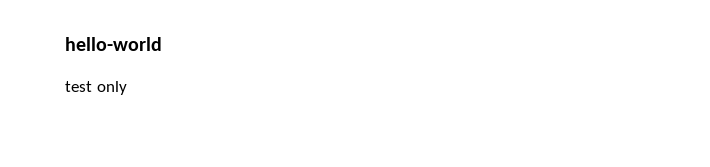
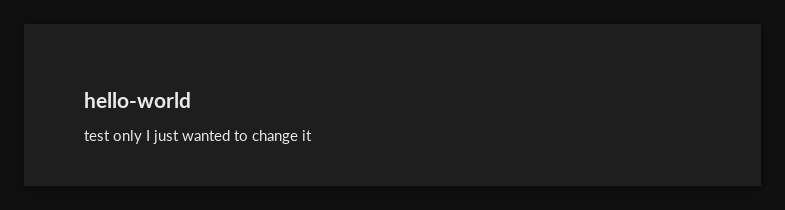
- test only
+ test only I just wanted to change it

